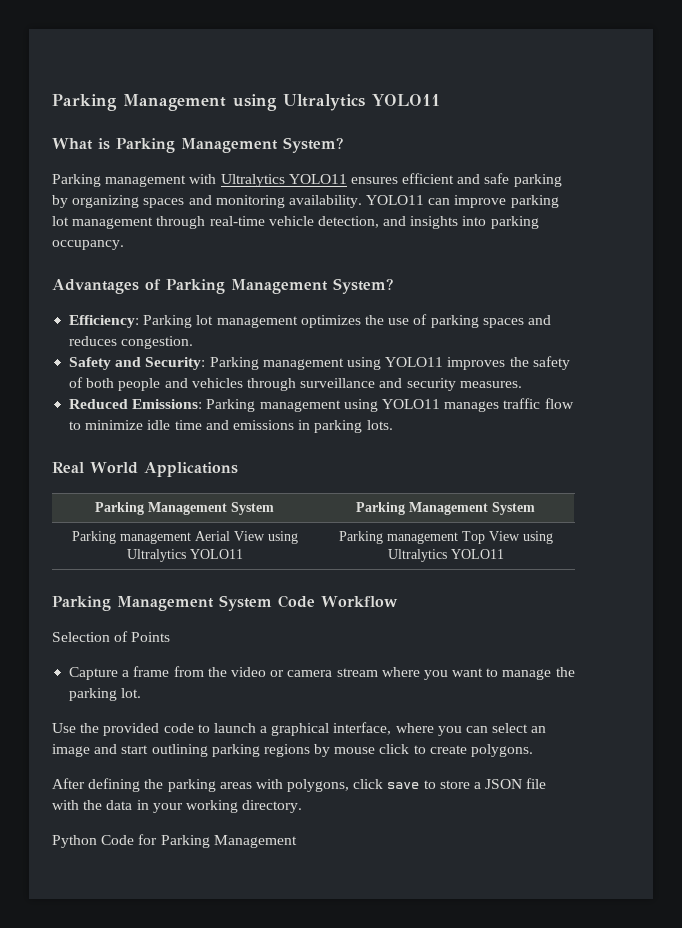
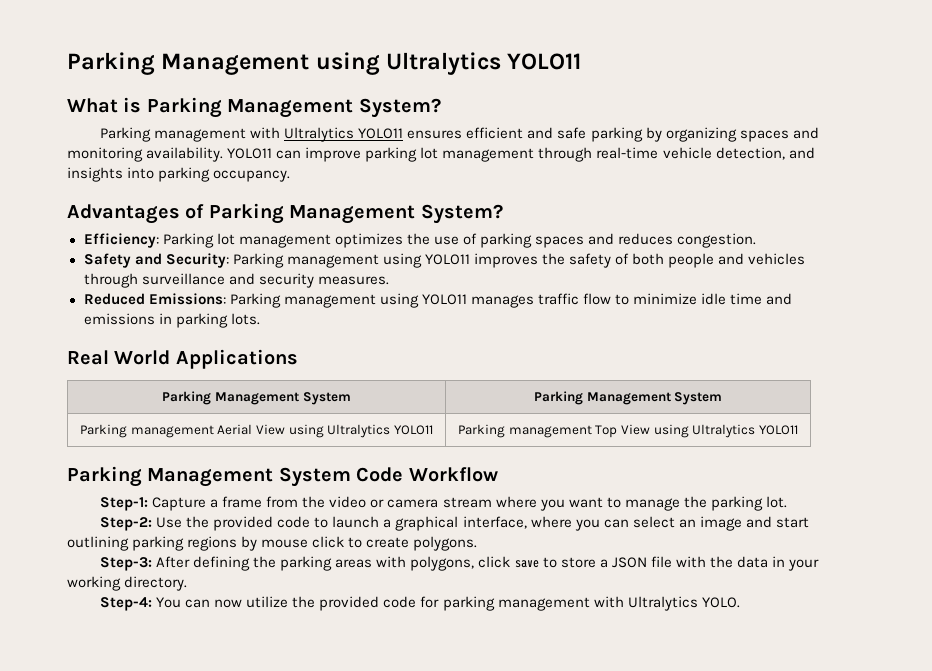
- Selection of Points
- Capture a frame from the video or camera stream where you want to manage the parking lot.
+ Step-1: Capture a frame from the video or camera stream where you want to manage the parking lot.
- Use the provided code to launch a graphical interface, where you can select an image and start outlining parking regions by mouse click to create polygons.
+ Step-2: Use the provided code to launch a graphical interface, where you can select an image and start outlining parking regions by mouse click to create polygons.
- After defining the parking areas with polygons, click save to store a JSON file with the data in your working directory.
+ Step-3: After defining the parking areas with polygons, click save to store a JSON file with the data in your working directory.
- Python Code for Parking Management
+ Step-4: You can now utilize the provided code for parking management with Ultralytics YOLO.

